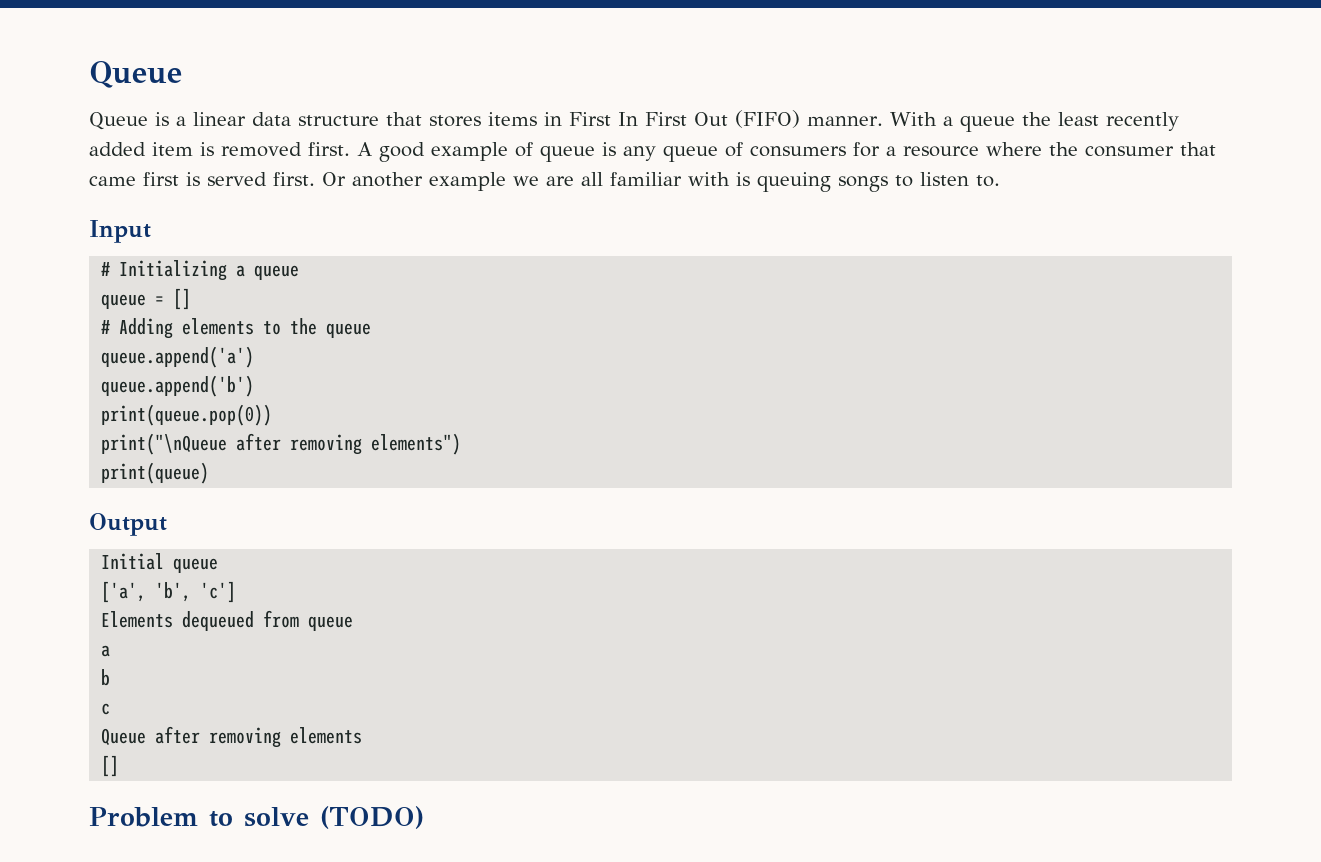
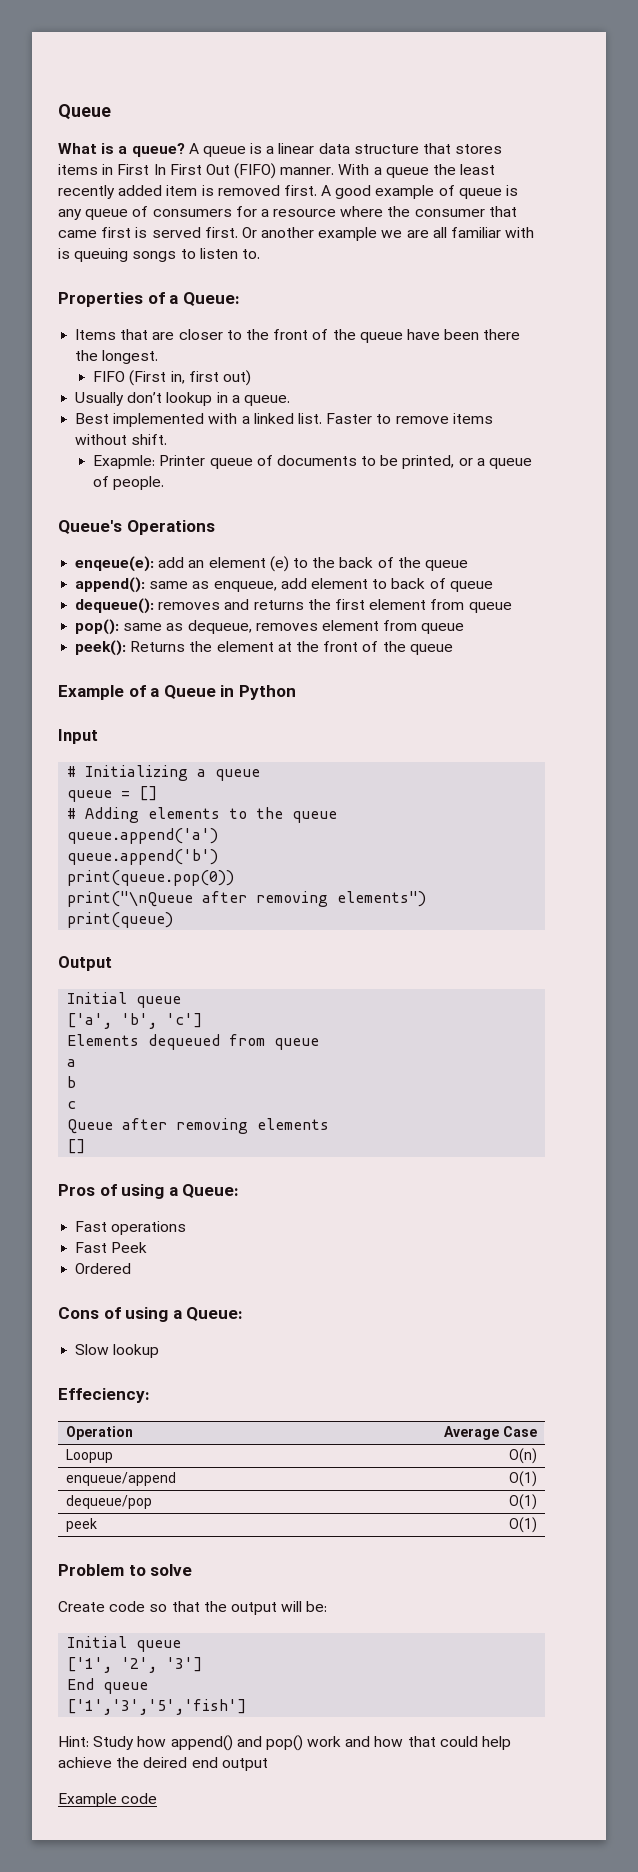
- Queue is a linear data structure that stores items in First In First Out (FIFO) manner.
+ What is a queue? A queue is a linear data structure that stores items in First In First Out (FIFO) manner.
+ Properties of a Queue:
+ Items that are closer to the front of the queue have been there the longest.
+ FIFO (First in, first out)
+ Usually don’t lookup in a queue.
+ Best implemented with a linked list. Faster to remove items without shift.
+ Exapmle: Printer queue of documents to be printed, or a queue of people.
+ Queue's Operations
+ enqeue(e): add an element (e) to the back of the queue
+ append(): same as enqueue, add element to back of queue
+ dequeue(): removes and returns the first element from queue
+ pop(): same as dequeue, removes element from queue
+ peek(): Returns the element at the front of the queue
+ Example of a Queue in Python
- Problem to solve (TODO)
+ Pros of using a Queue:
+ Fast operations
+ Fast Peek
+ Ordered
+ Cons of using a Queue:
+ Slow lookup
+ Effeciency:
+ Operation | Average Case
+ Loopup | O(n)
+ enqueue/append | O(1)
+ dequeue/pop | O(1)
+ peek | O(1)
+ Problem to solve
+ Create code so that the output will be:
+ Initial queue
+ ['1', '2', '3']
+ End queue
+ ['1','3','5','fish']
+ Hint: Study how append() and pop() work and how that could help achieve the deired end output
+ Example code

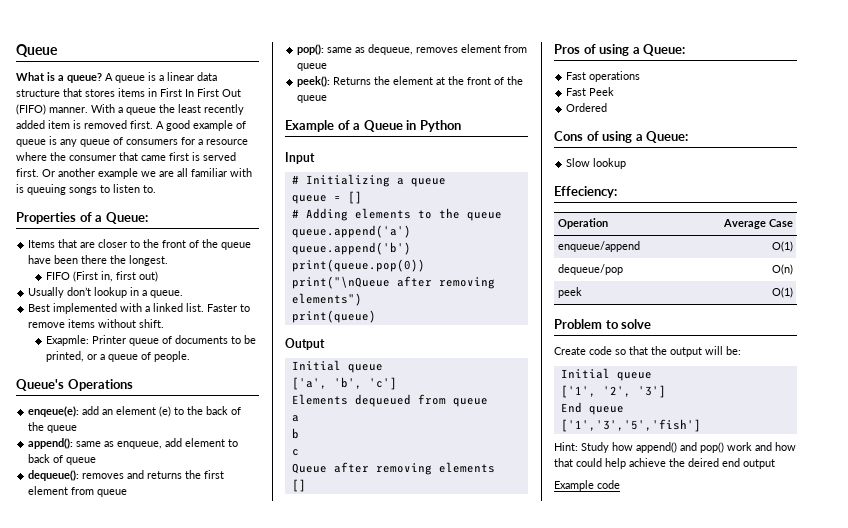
- Loopup | O(n)
- dequeue/pop | O(1)
+ dequeue/pop | O(n)

